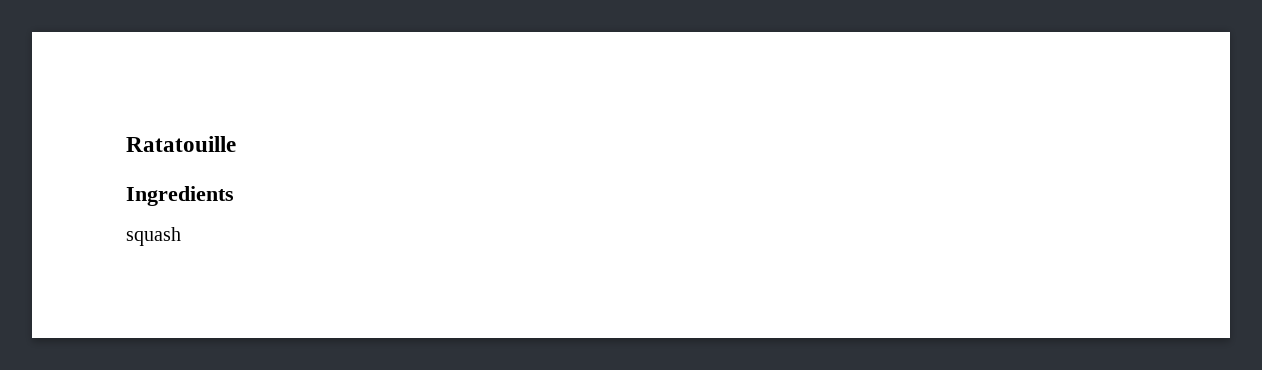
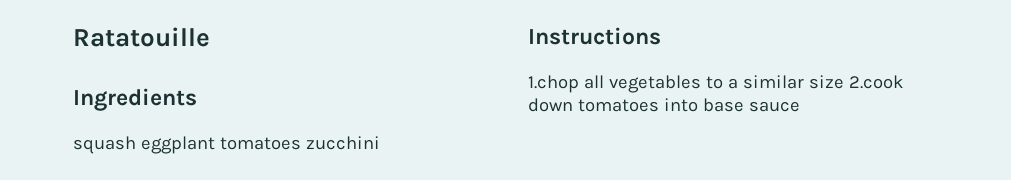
- squash
+ squash eggplant tomatoes zucchini
+ Instructions
+ 1.chop all vegetables to a similar size 2.cook down tomatoes into base sauce

